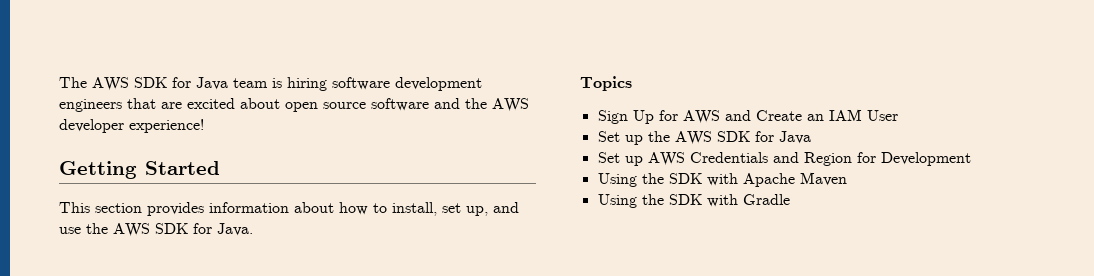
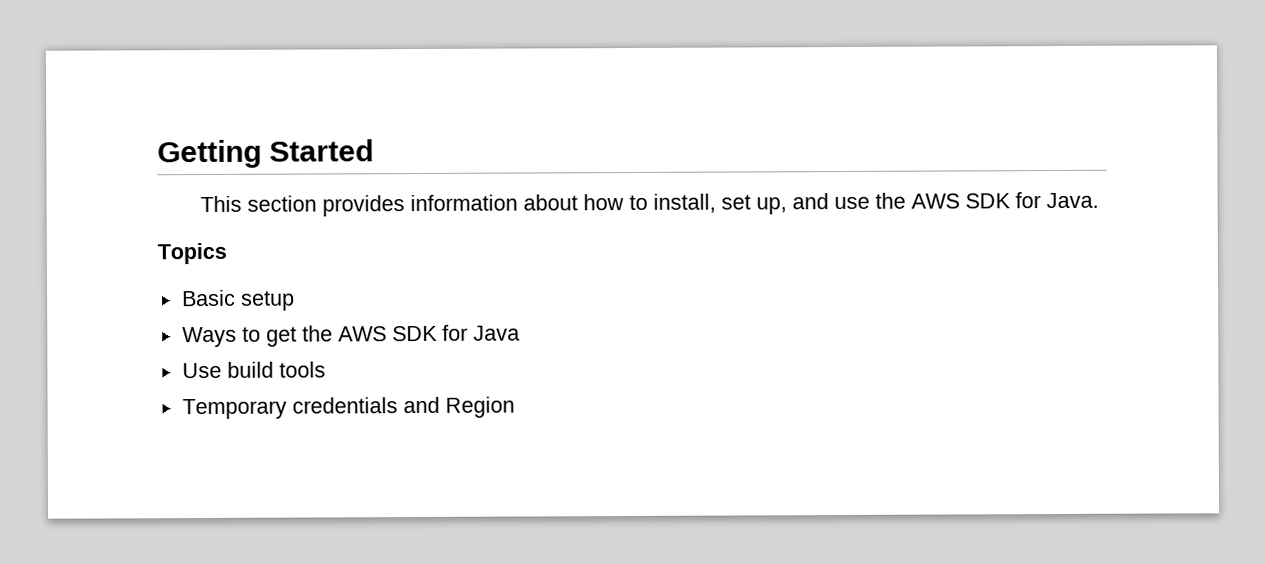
- The AWS SDK for Java team is hiring software development engineers that are excited about open source software and the AWS developer experience!
- Sign Up for AWS and Create an IAM User
- Set up the AWS SDK for Java
+ Basic setup
+ Ways to get the AWS SDK for Java
- Set up AWS Credentials and Region for Development
- Using the SDK with Apache Maven
- Using the SDK with Gradle
+ Use build tools
+ Temporary credentials and Region

